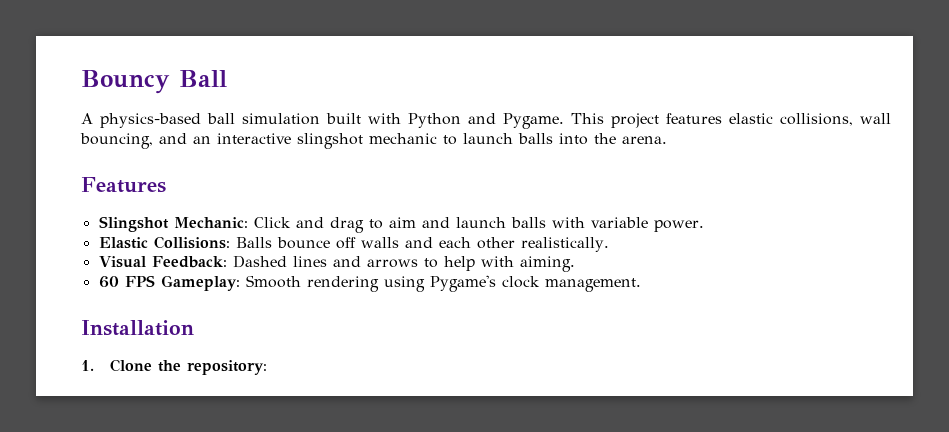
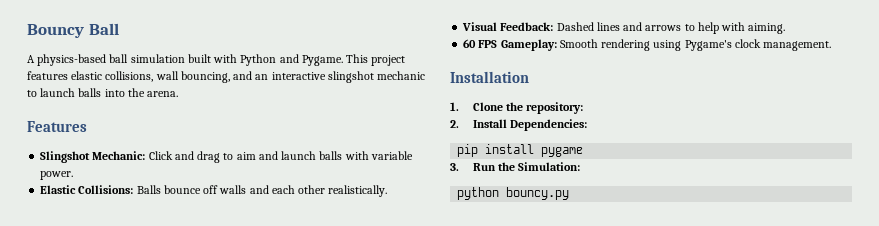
+ 2. Install Dependencies:
+ pip install pygame
+ 3. Run the Simulation:
+ python bouncy.py

